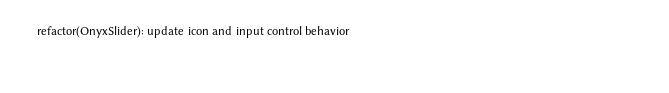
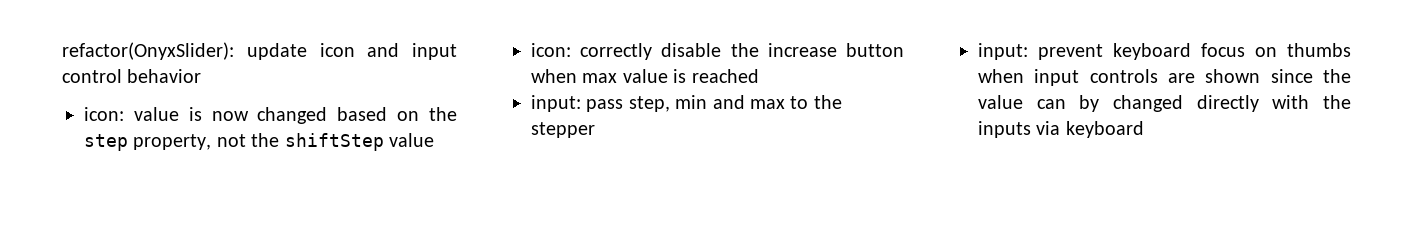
+ icon: value is now changed based on the step property, not the shiftStep value
+ icon: correctly disable the increase button when max value is reached
+ input: pass step, min and max to the stepper
+ input: prevent keyboard focus on thumbs when input controls are shown since the value can by changed directly with the inputs via keyboard

